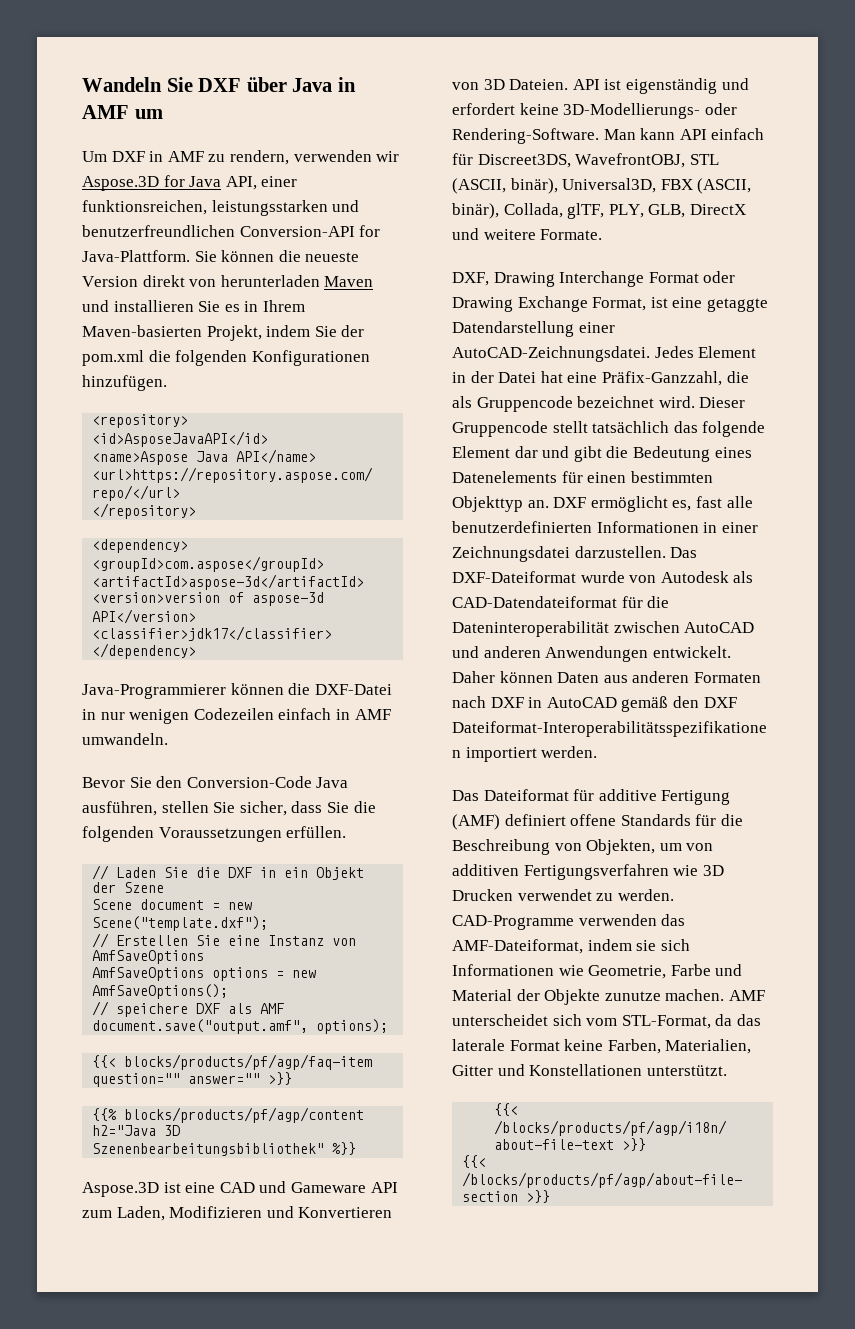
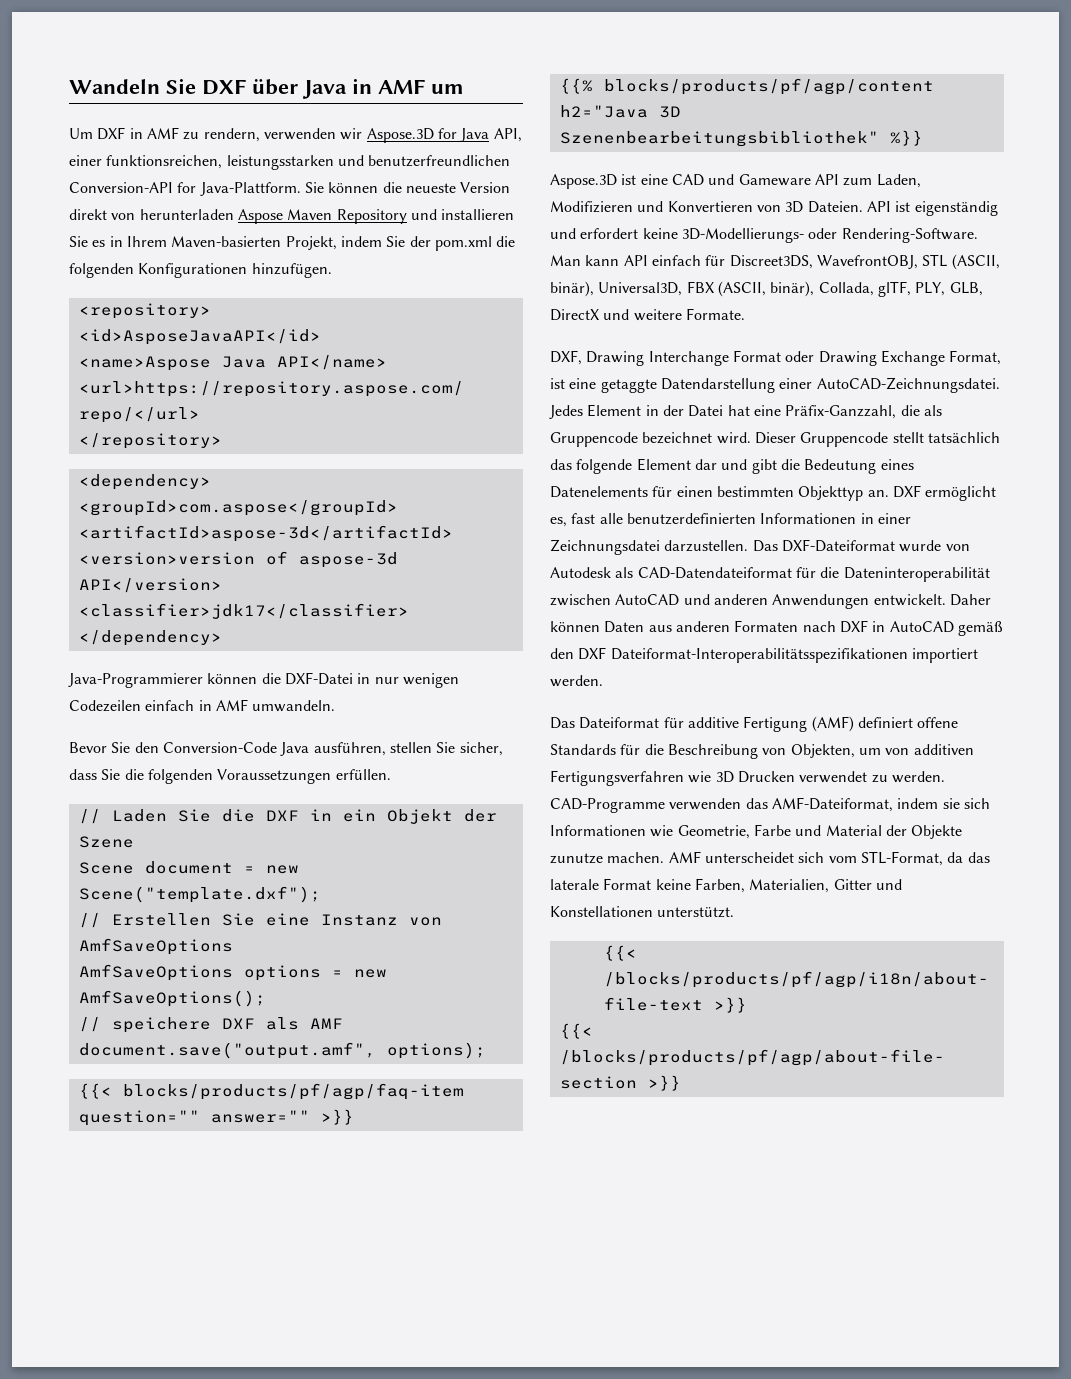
- Sie können die neueste Version direkt von herunterladen Maven und installieren Sie es in Ihrem Maven-basierten Projekt, indem Sie der pom.xml die folgenden Konfigurationen hinzufügen.
+ Sie können die neueste Version direkt von herunterladen Aspose Maven Repository und installieren Sie es in Ihrem Maven-basierten Projekt, indem Sie der pom.xml die folgenden Konfigurationen hinzufügen.

